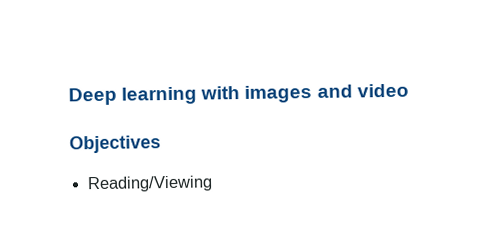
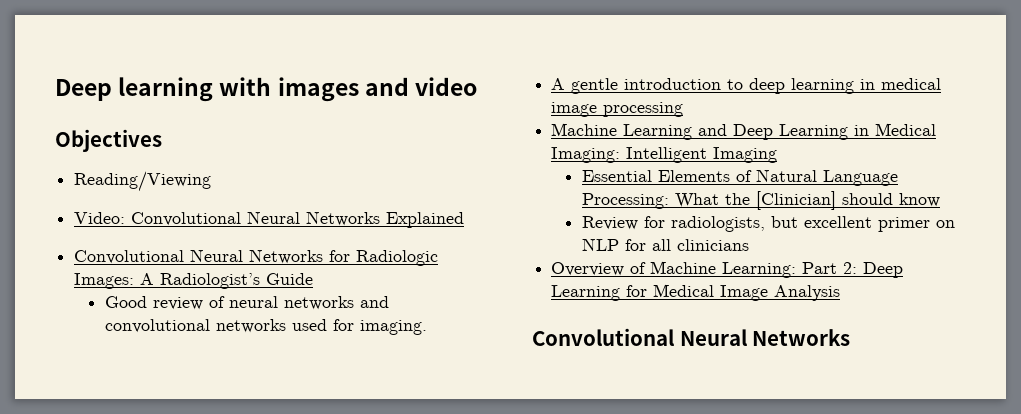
+ Video: Convolutional Neural Networks Explained
+ Convolutional Neural Networks for Radiologic Images: A Radiologist’s Guide
+ Good review of neural networks and convolutional networks used for imaging.
+ A gentle introduction to deep learning in medical image processing
+ Machine Learning and Deep Learning in Medical Imaging: Intelligent Imaging
+ Essential Elements of Natural Language Processing: What the [Clinician] should know
+ Review for radiologists, but excellent primer on NLP for all clinicians
+ Overview of Machine Learning: Part 2: Deep Learning for Medical Image Analysis
+ Convolutional Neural Networks

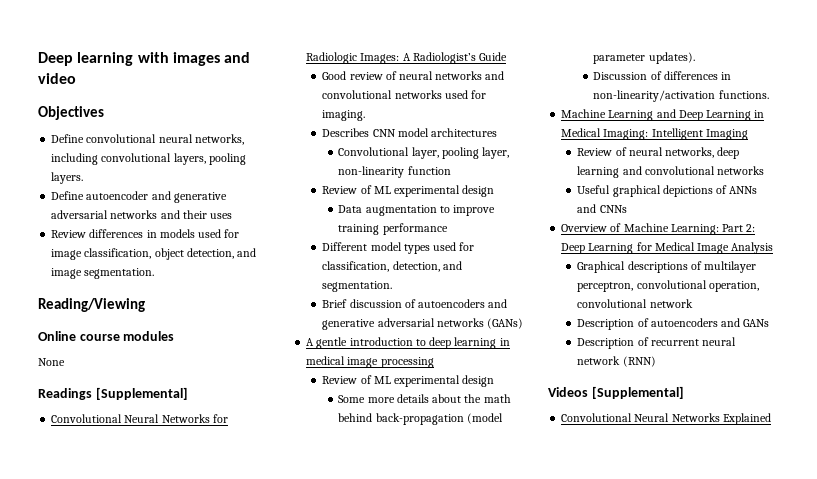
+ Define convolutional neural networks, including convolutional layers, pooling layers.
+ Define autoencoder and generative adversarial networks and their uses
+ Review differences in models used for image classification, object detection, and image segmentation.
  Reading/Viewing
- Video: Convolutional Neural Networks Explained
+ Online course modules
+ None
+ Readings [Supplemental]
+ Describes CNN model architectures
+ Convolutional layer, pooling layer, non-linearity function
+ Review of ML experimental design
+ Data augmentation to improve training performance
+ Different model types used for classification, detection, and segmentation.
+ Brief discussion of autoencoders and generative adversarial networks (GANs)
  A gentle introduction to deep learning in medical image processing
+ Review of ML experimental design
+ Some more details about the math behind back-propagation (model parameter updates).
+ Discussion of differences in non-linearity/activation functions.
- Essential Elements of Natural Language Processing: What the [Clinician] should know
- Review for radiologists, but excellent primer on NLP for all clinicians
+ Review of neural networks, deep learning and convolutional networks
+ Useful graphical depictions of ANNs and CNNs
  Overview of Machine Learning: Part 2: Deep Learning for Medical Image Analysis
- Convolutional Neural Networks
+ Graphical descriptions of multilayer perceptron, convolutional operation, convolutional network
+ Description of autoencoders and GANs
+ Description of recurrent neural network (RNN)
+ Videos [Supplemental]
+ Convolutional Neural Networks Explained

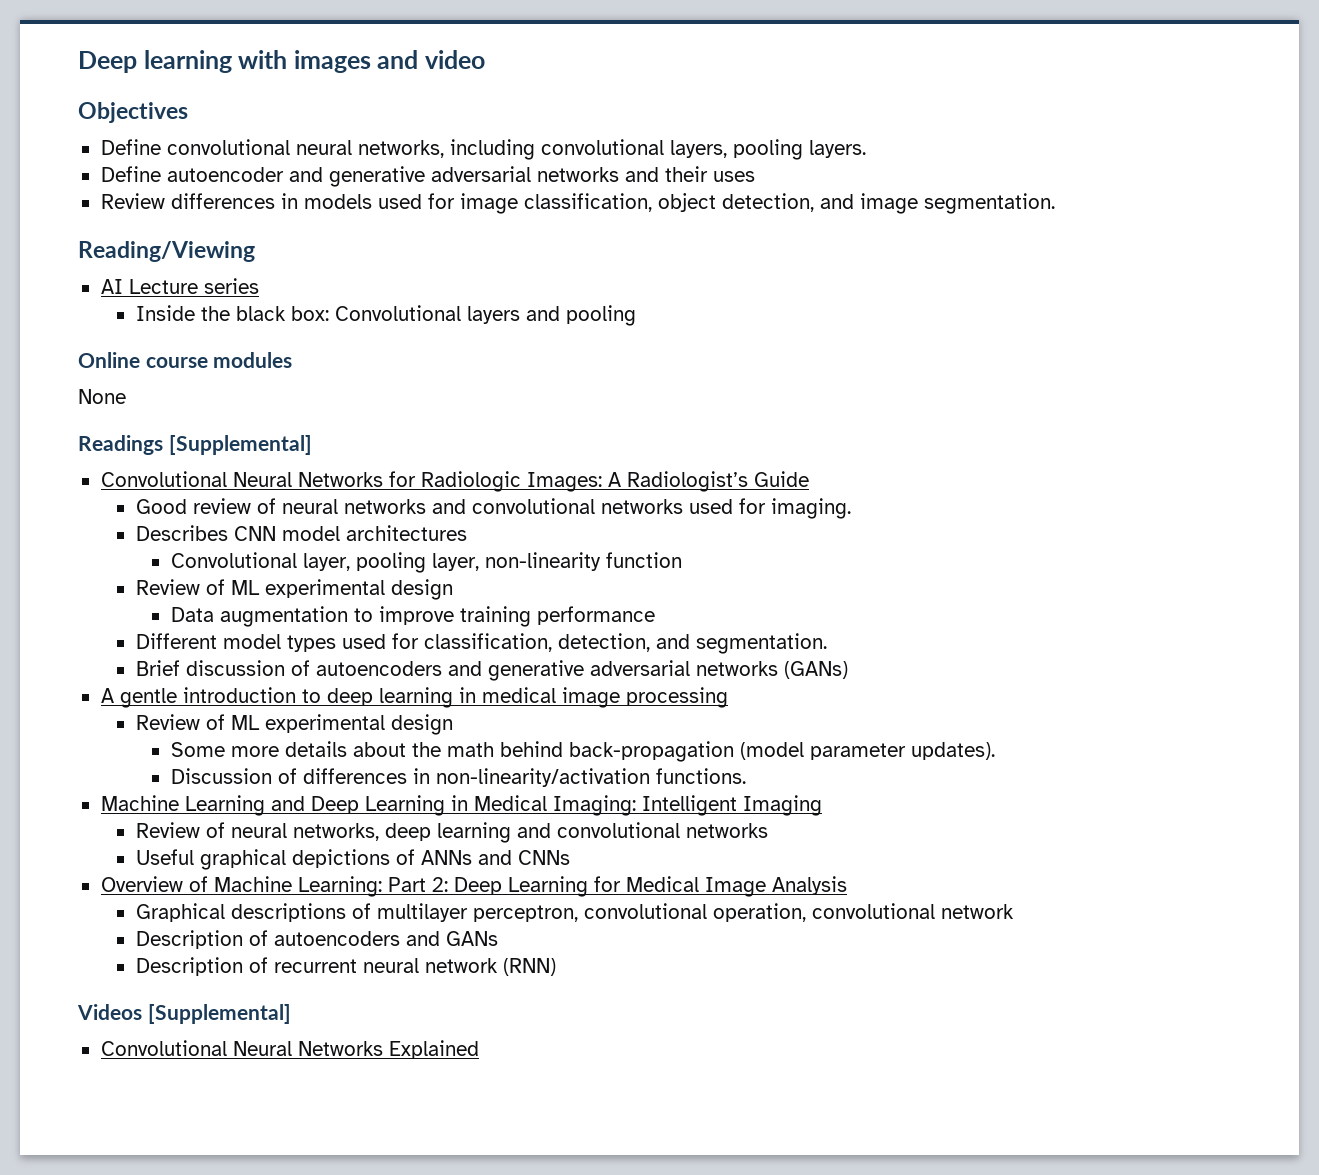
+ AI Lecture series
+ Inside the black box: Convolutional layers and pooling

